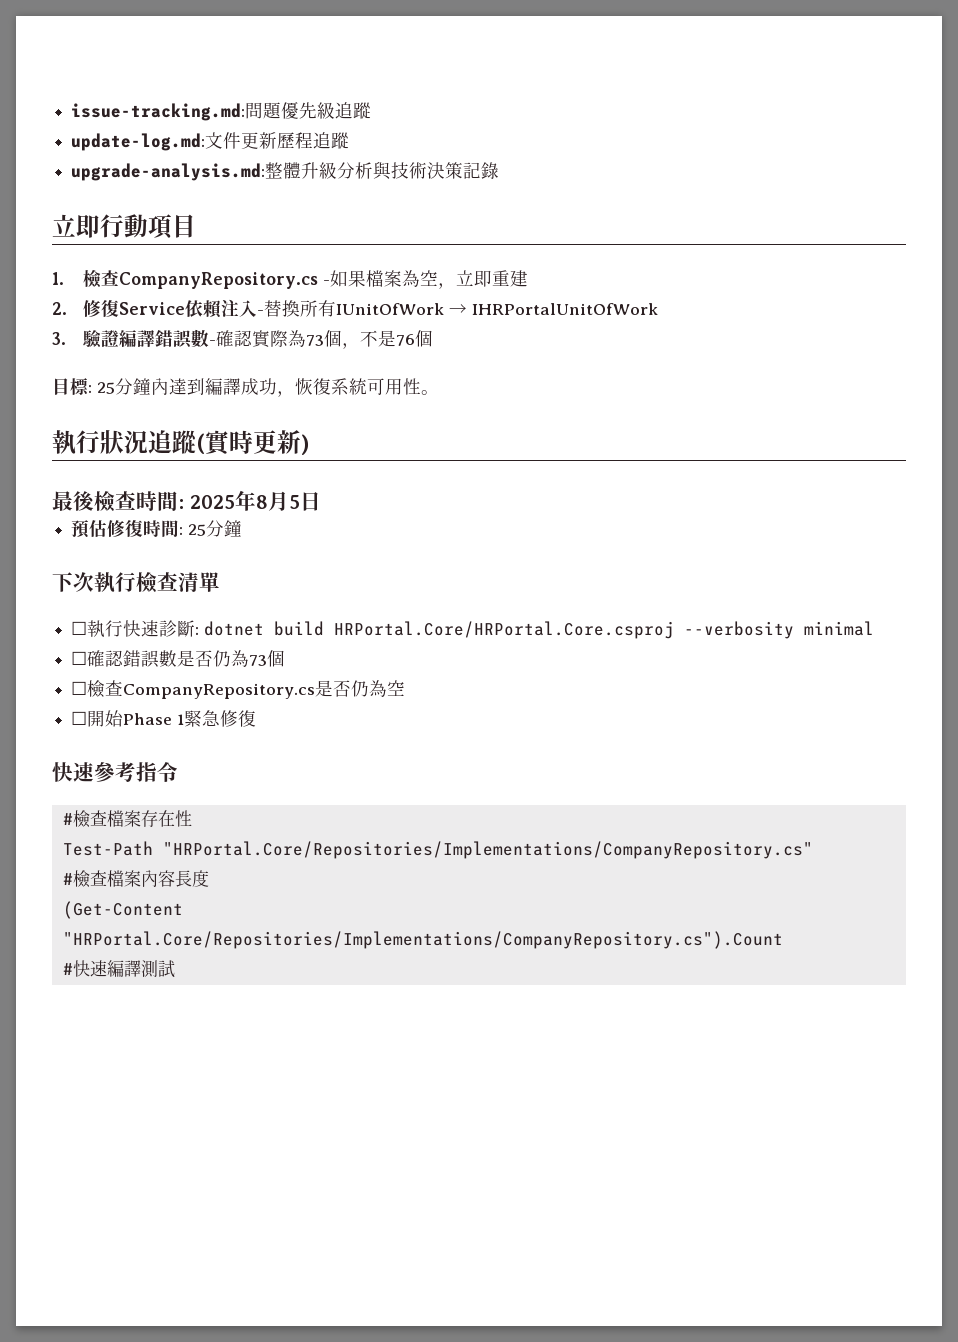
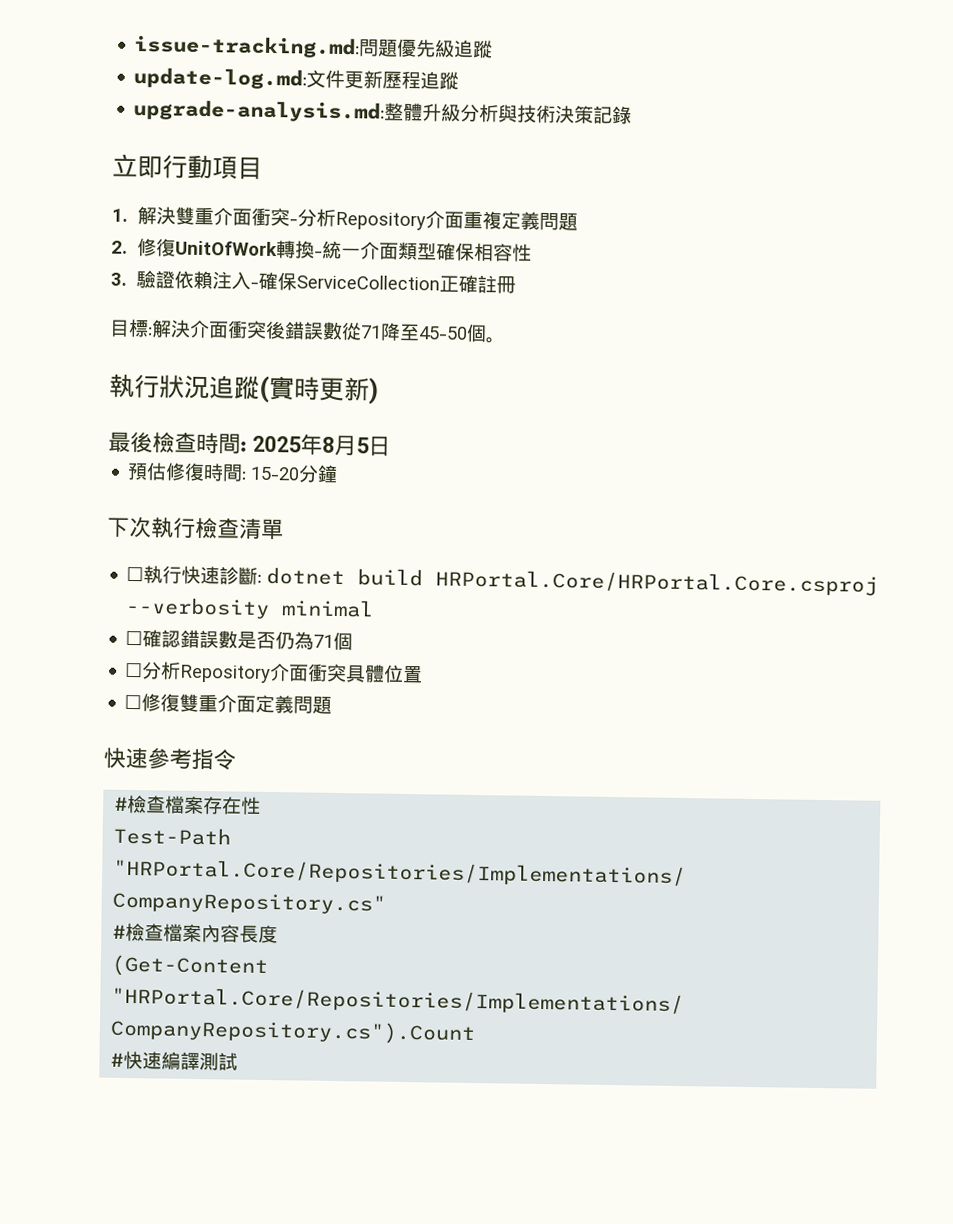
- 1.檢查CompanyRepository.cs -如果檔案為空，立即重建
- 2.修復Service依賴注入-替換所有IUnitOfWork → IHRPortalUnitOfWork
- 3.驗證編譯錯誤數-確認實際為73個，不是76個
- 目標: 25分鐘內達到編譯成功，恢復系統可用性。
+ 1.解決雙重介面衝突-分析Repository介面重複定義問題
+ 2.修復UnitOfWork轉換-統一介面類型確保相容性
+ 3.驗證依賴注入-確保ServiceCollection正確註冊
+ 目標:解決介面衝突後錯誤數從71降至45-50個。
- 預估修復時間: 25分鐘
+ 預估修復時間: 15-20分鐘
- ☐確認錯誤數是否仍為73個
+ ☐確認錯誤數是否仍為71個
- ☐檢查CompanyRepository.cs是否仍為空
- ☐開始Phase 1緊急修復
+ ☐分析Repository介面衝突具體位置
+ ☐修復雙重介面定義問題

